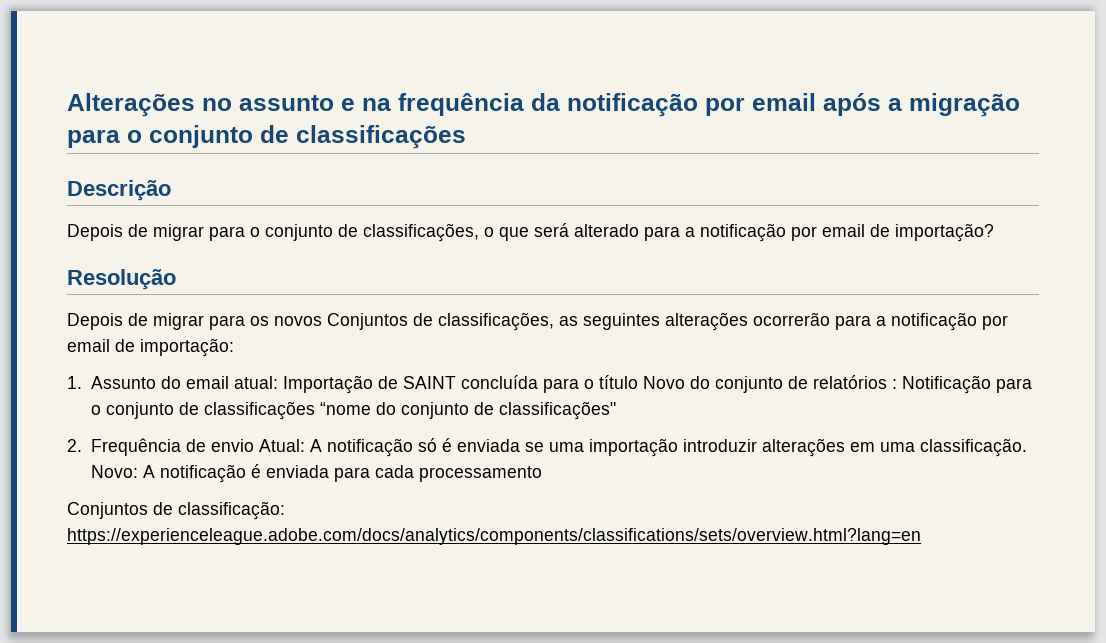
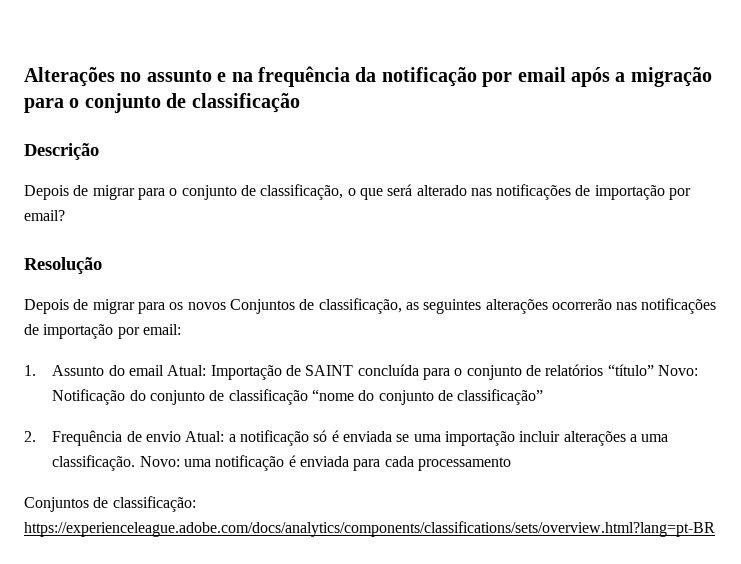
- Alterações no assunto e na frequência da notificação por email após a migração para o conjunto de classificações
+ Alterações no assunto e na frequência da notificação por email após a migração para o conjunto de classificação
- Depois de migrar para o conjunto de classificações, o que será alterado para a notificação por email de importação?
+ Depois de migrar para o conjunto de classificação, o que será alterado nas notificações de importação por email?
- Depois de migrar para os novos Conjuntos de classificações, as seguintes alterações ocorrerão para a notificação por email de importação:
+ Depois de migrar para os novos Conjuntos de classificação, as seguintes alterações ocorrerão nas notificações de importação por email:
- 1. Assunto do email atual: Importação de SAINT concluída para o título Novo do conjunto de relatórios : Notificação para o conjunto de classificações “nome do conjunto de classificações"
+ 1. Assunto do email Atual: Importação de SAINT concluída para o conjunto de relatórios “título” Novo: Notificação do conjunto de classificação “nome do conjunto de classificação”
- 2. Frequência de envio Atual: A notificação só é enviada se uma importação introduzir alterações em uma classificação.
+ 2. Frequência de envio Atual: a notificação só é enviada se uma importação incluir alterações a uma classificação.
- Novo: A notificação é enviada para cada processamento
+ Novo: uma notificação é enviada para cada processamento
- Conjuntos de classificação: https://experienceleague.adobe.com/docs/analytics/components/classifications/sets/overview.html?lang=en
+ Conjuntos de classificação: https://experienceleague.adobe.com/docs/analytics/components/classifications/sets/overview.html?lang=pt-BR

